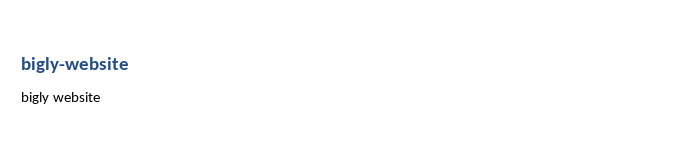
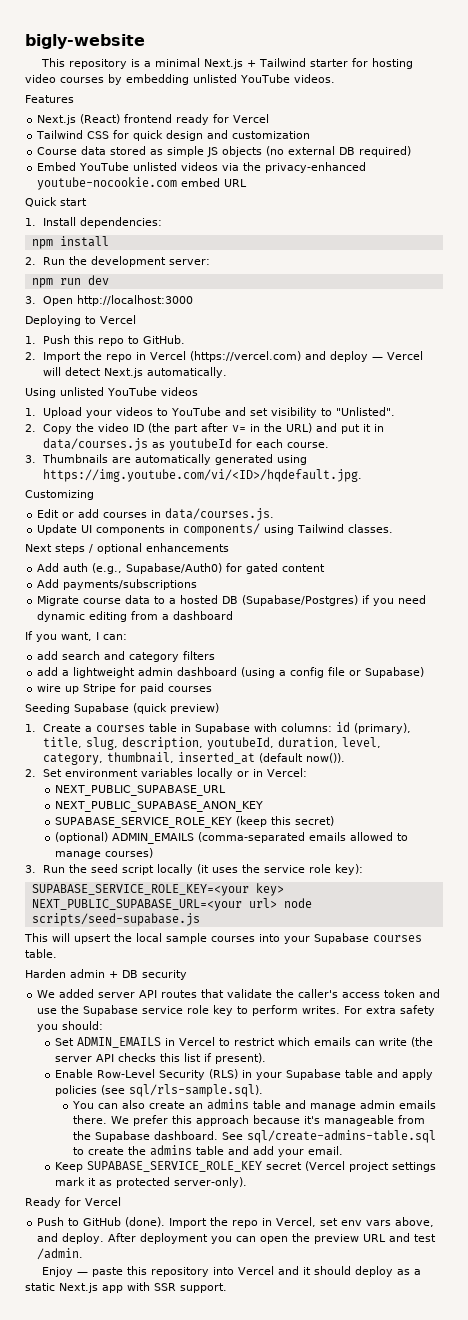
- bigly website
+ This repository is a minimal Next.js + Tailwind starter for hosting video courses by embedding unlisted YouTube videos.
+ Features
+ Next.js (React) frontend ready for Vercel
+ Tailwind CSS for quick design and customization
+ Course data stored as simple JS objects (no external DB required)
+ Embed YouTube unlisted videos via the privacy-enhanced youtube-nocookie.com embed URL
+ Quick start
+ 1. Install dependencies:
+ npm install
+ 2. Run the development server:
+ npm run dev
+ 3. Open http://localhost:3000
+ Deploying to Vercel
+ 1. Push this repo to GitHub.
+ 2. Import the repo in Vercel (https://vercel.com) and deploy — Vercel will detect Next.js automatically.
+ Using unlisted YouTube videos
+ 1. Upload your videos to YouTube and set visibility to "Unlisted".
+ 2. Copy the video ID (the part after v= in the URL) and put it in data/courses.js as youtubeId for each course.
+ 3. Thumbnails are automatically generated using https://img.youtube.com/vi/<ID>/hqdefault.jpg.
+ Customizing
+ Edit or add courses in data/courses.js.
+ Update UI components in components/ using Tailwind classes.
+ Next steps / optional enhancements
+ Add auth (e.g., Supabase/Auth0) for gated content
+ Add payments/subscriptions
+ Migrate course data to a hosted DB (Supabase/Postgres) if you need dynamic editing from a dashboard
+ If you want, I can:
+ add search and category filters
+ add a lightweight admin dashboard (using a config file or Supabase)
+ wire up Stripe for paid courses
+ Seeding Supabase (quick preview)
+ 1. Create a courses table in Supabase with columns: id (primary), title, slug, description, youtubeId, duration, level, category, thumbnail, inserted_at (default now()).
+ 2. Set environment variables locally or in Vercel:
+ NEXT_PUBLIC_SUPABASE_URL
+ NEXT_PUBLIC_SUPABASE_ANON_KEY
+ SUPABASE_SERVICE_ROLE_KEY (keep this secret)
+ (optional) ADMIN_EMAILS (comma-separated emails allowed to manage courses)
+ 3. Run the seed script locally (it uses the service role key):
+ SUPABASE_SERVICE_ROLE_KEY=<your key> NEXT_PUBLIC_SUPABASE_URL=<your url> node scripts/seed-supabase.js
+ This will upsert the local sample courses into your Supabase courses table.
+ Harden admin + DB security
+ We added server API routes that validate the caller's access token and use the Supabase service role key to perform writes. For extra safety you should:
+ Set ADMIN_EMAILS in Vercel to restrict which emails can write (the server API checks this list if present).
+ Enable Row-Level Security (RLS) in your Supabase table and apply policies (see sql/rls-sample.sql).
+ You can also create an admins table and manage admin emails there. We prefer this approach because it's manageable from the Supabase dashboard. See sql/create-admins-table.sql to create the admins table and add your email.
+ Keep SUPABASE_SERVICE_ROLE_KEY secret (Vercel project settings mark it as protected server-only).
+ Ready for Vercel
+ Push to GitHub (done). Import the repo in Vercel, set env vars above, and deploy. After deployment you can open the preview URL and test /admin.
+ Enjoy — paste this repository into Vercel and it should deploy as a static Next.js app with SSR support.

